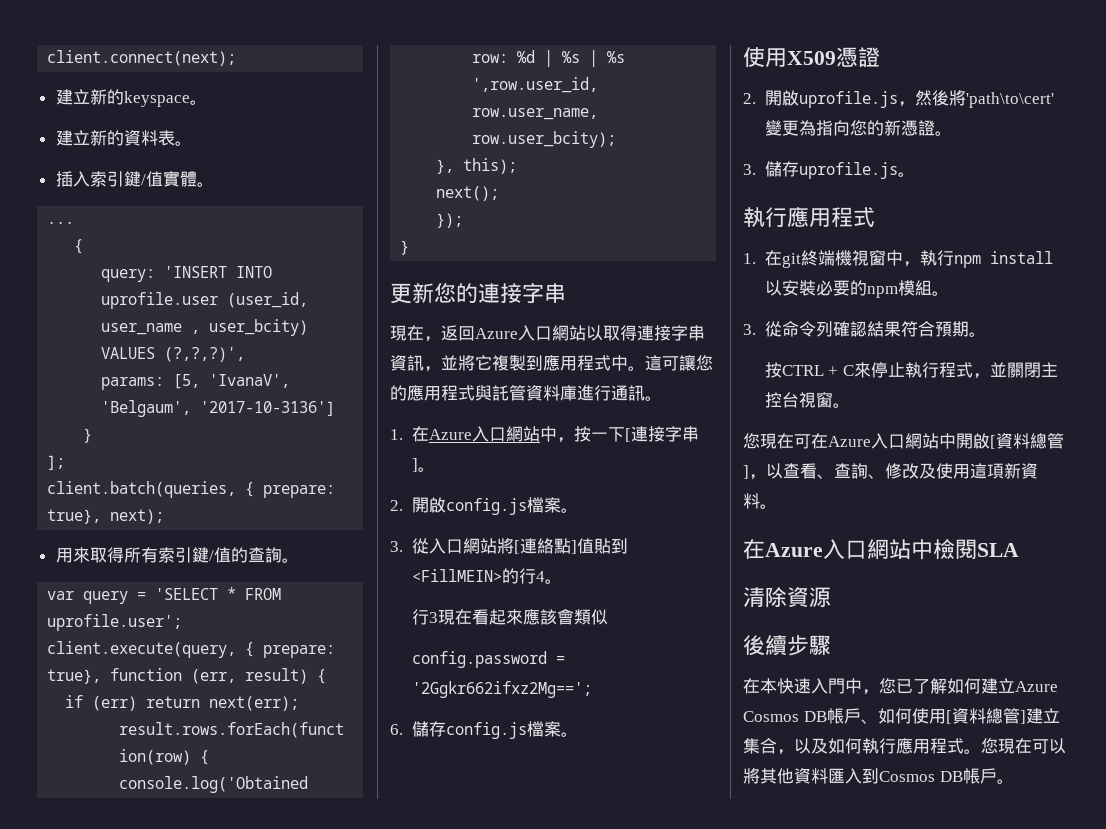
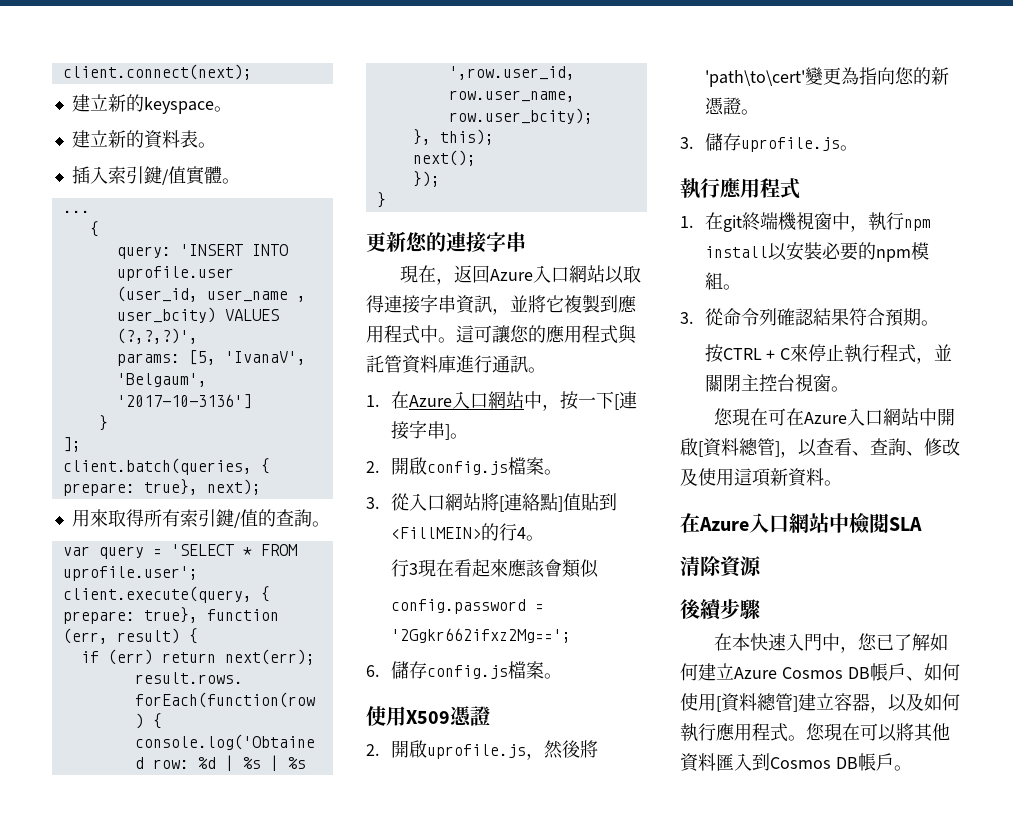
- 在本快速入門中，您已了解如何建立Azure Cosmos DB帳戶、如何使用[資料總管]建立集合，以及如何執行應用程式。
+ 在本快速入門中，您已了解如何建立Azure Cosmos DB帳戶、如何使用[資料總管]建立容器，以及如何執行應用程式。

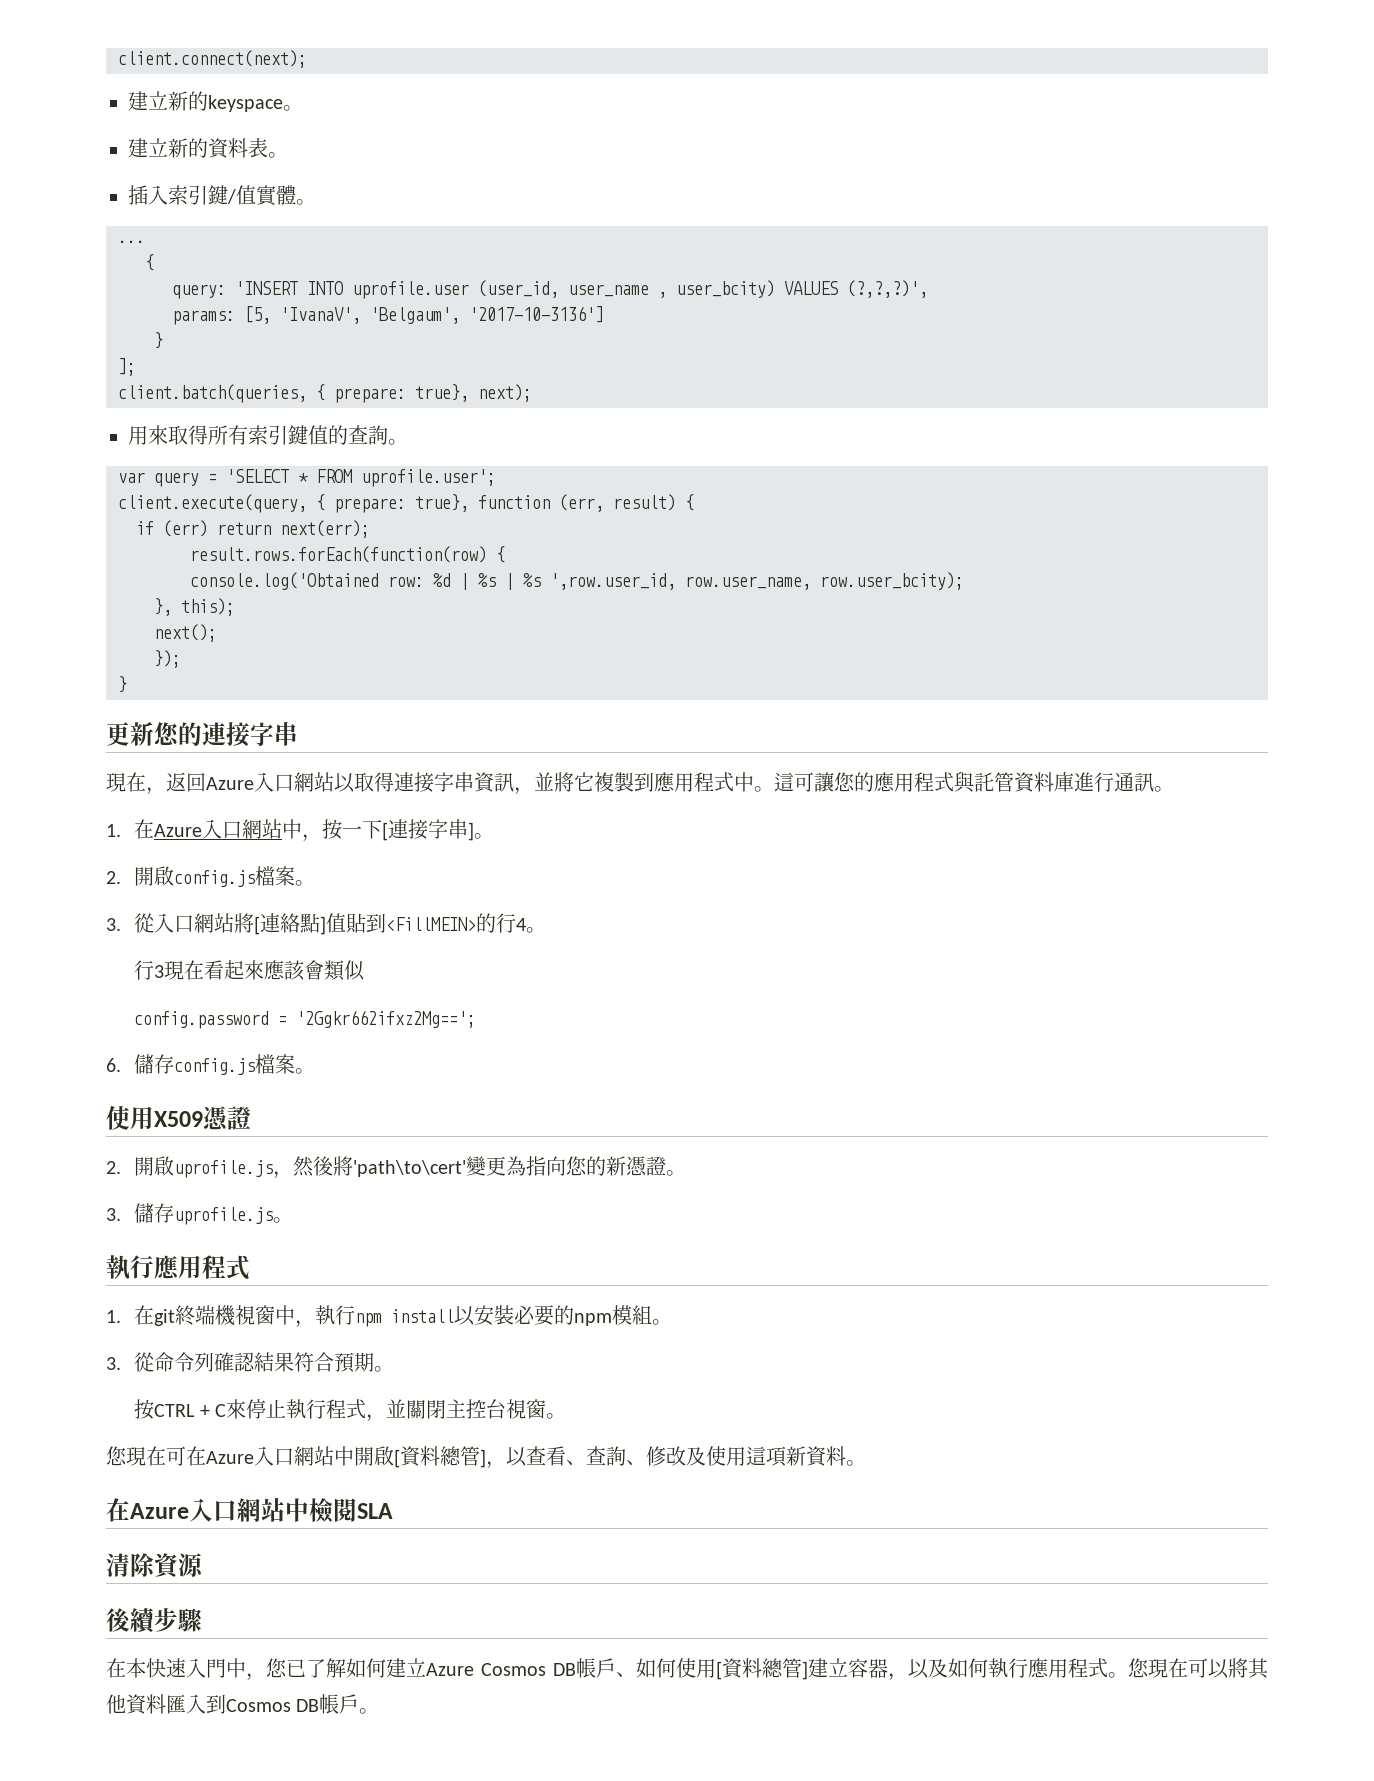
- 用來取得所有索引鍵/值的查詢。
+ 用來取得所有索引鍵值的查詢。

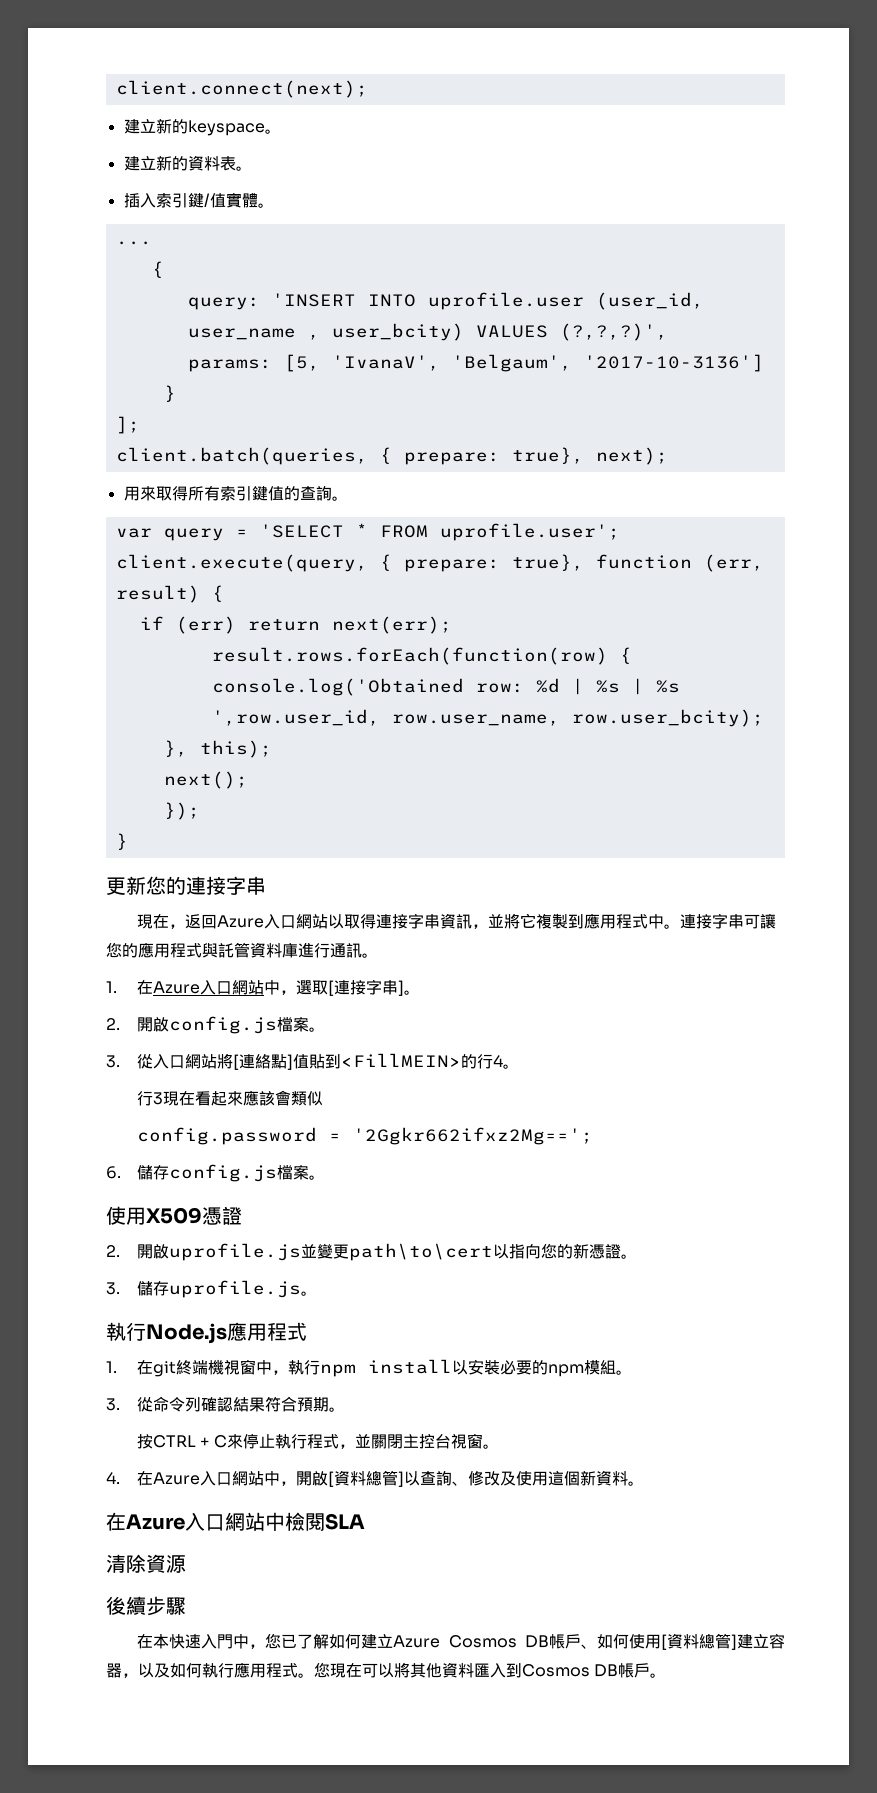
- 這可讓您的應用程式與託管資料庫進行通訊。
+ 連接字串可讓您的應用程式與託管資料庫進行通訊。
- 1.在Azure入口網站中，按一下[連接字串]。
+ 1.在Azure入口網站中，選取[連接字串]。
- 2.開啟uprofile.js，然後將'path\to\cert'變更為指向您的新憑證。
+ 2.開啟uprofile.js並變更path\to\cert以指向您的新憑證。
  3.儲存uprofile.js。
- 執行應用程式
+ 執行Node.js應用程式
- 您現在可在Azure入口網站中開啟[資料總管]，以查看、查詢、修改及使用這項新資料。
+ 4.在Azure入口網站中，開啟[資料總管]以查詢、修改及使用這個新資料。

